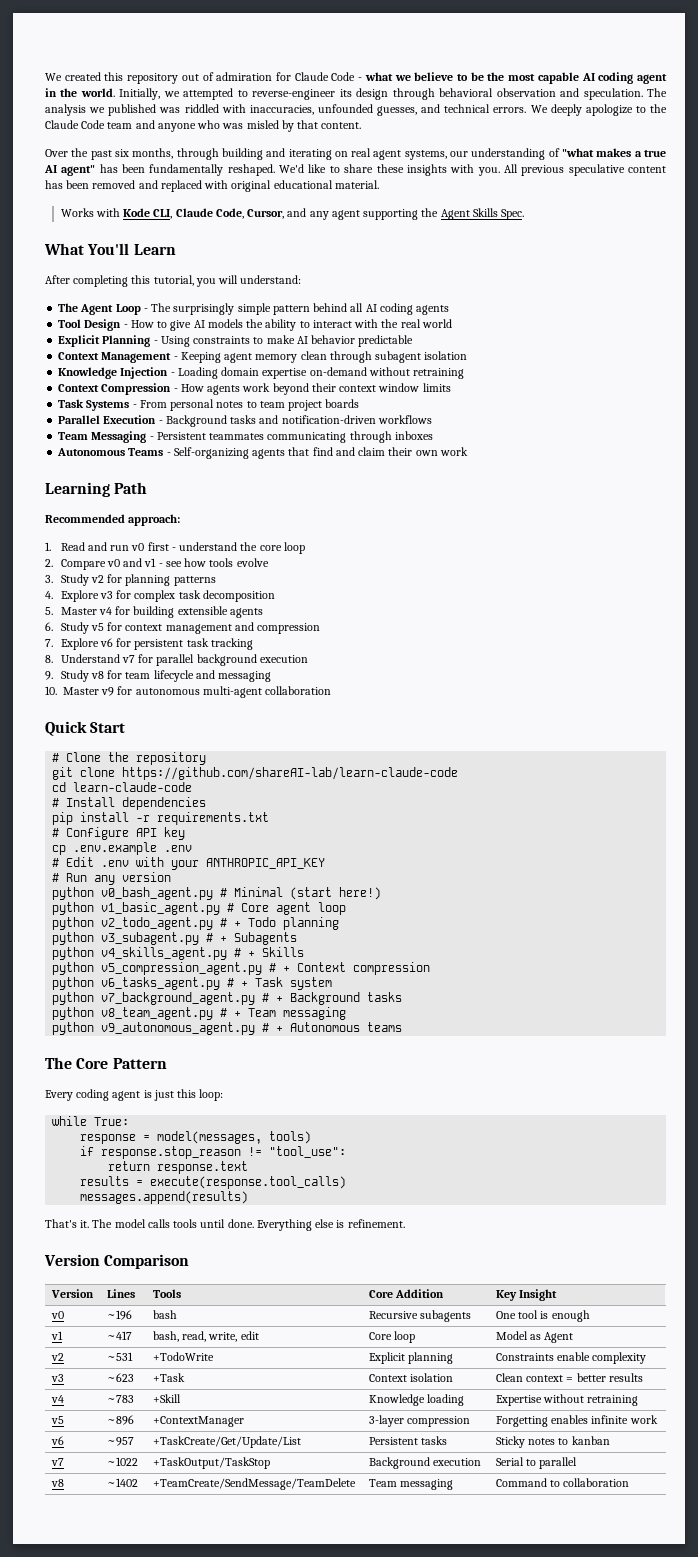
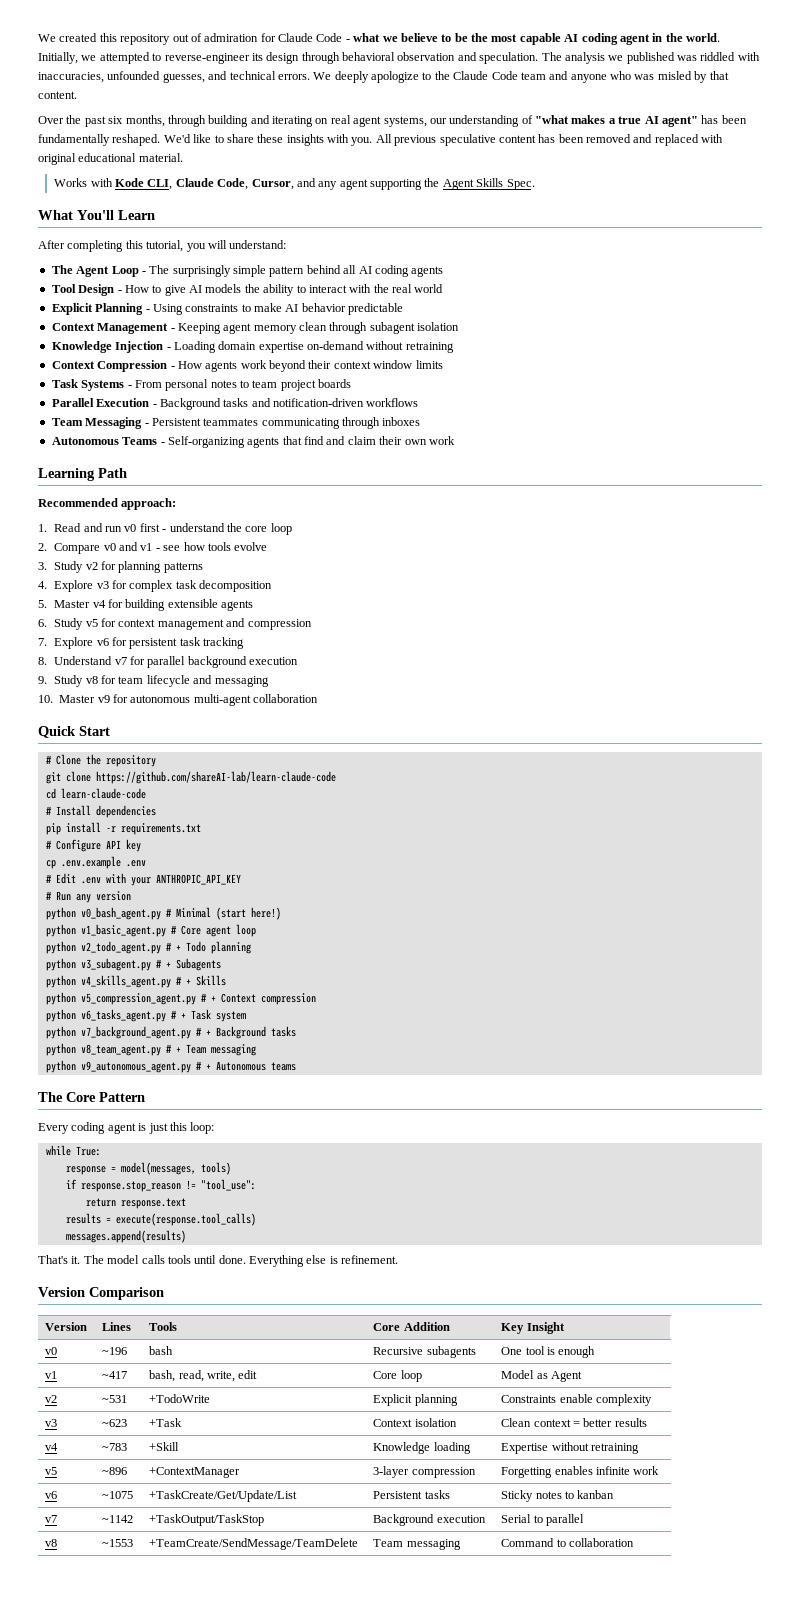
- v6 | ~957 | +TaskCreate/Get/Update/List | Persistent tasks | Sticky notes to kanban
+ v6 | ~1075 | +TaskCreate/Get/Update/List | Persistent tasks | Sticky notes to kanban
- v7 | ~1022 | +TaskOutput/TaskStop | Background execution | Serial to parallel
+ v7 | ~1142 | +TaskOutput/TaskStop | Background execution | Serial to parallel
- v8 | ~1402 | +TeamCreate/SendMessage/TeamDelete | Team messaging | Command to collaboration
+ v8 | ~1553 | +TeamCreate/SendMessage/TeamDelete | Team messaging | Command to collaboration

